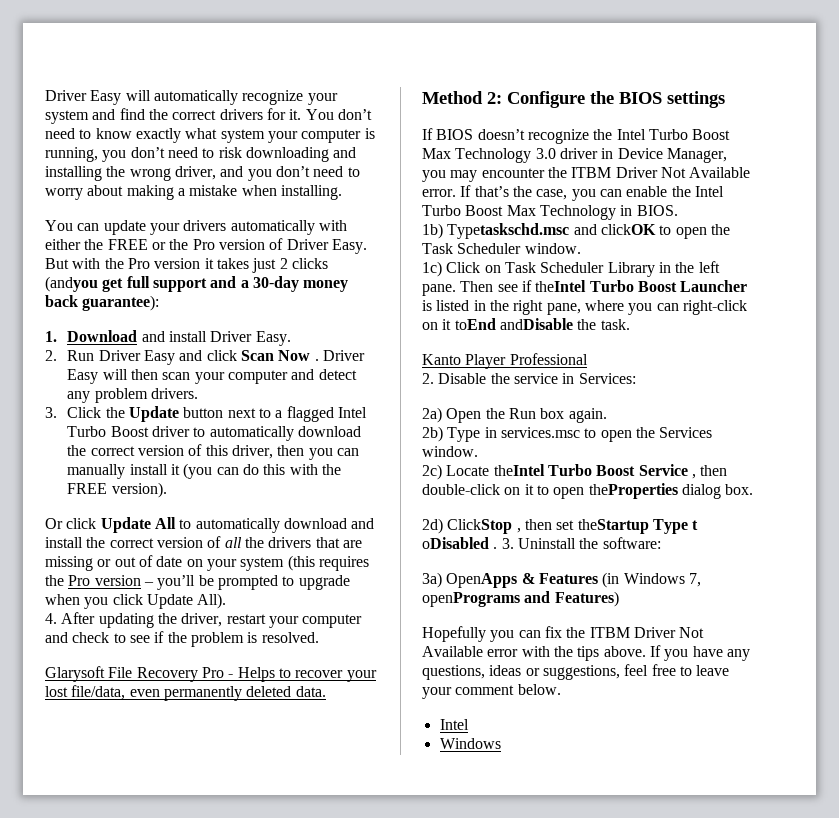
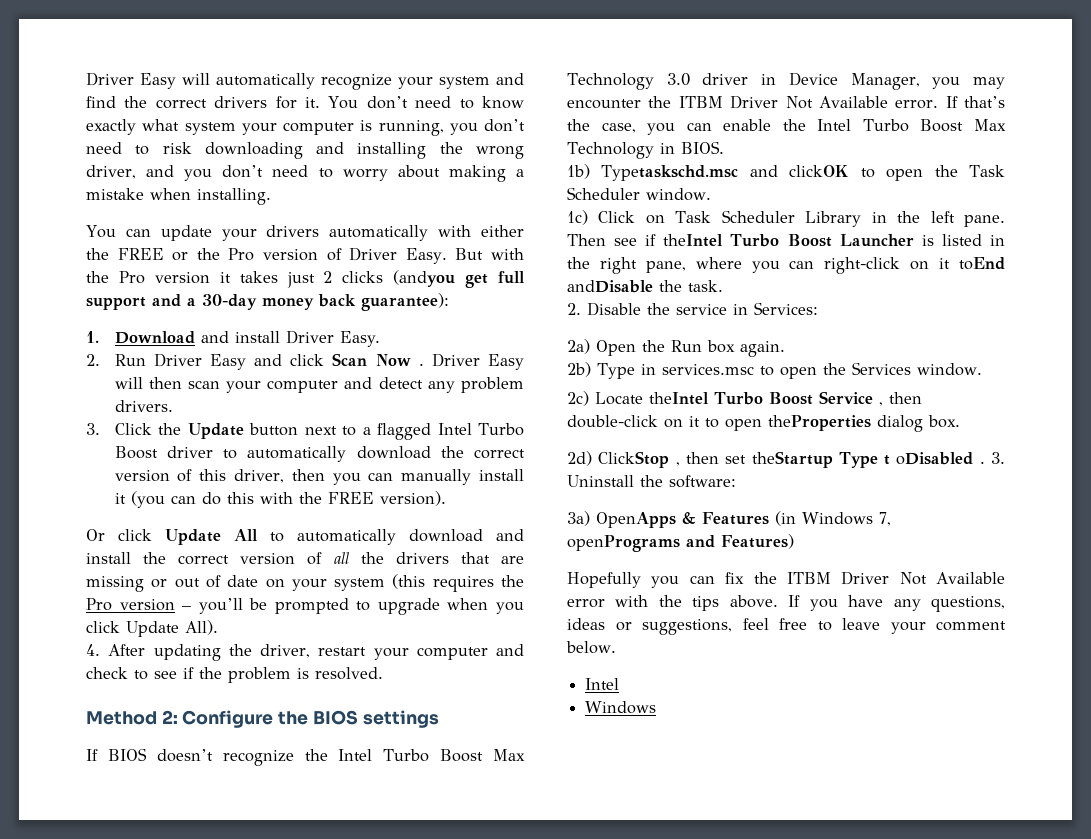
- Glarysoft File Recovery Pro - Helps to recover your lost file/data, even permanently deleted data.
- Kanto Player Professional

